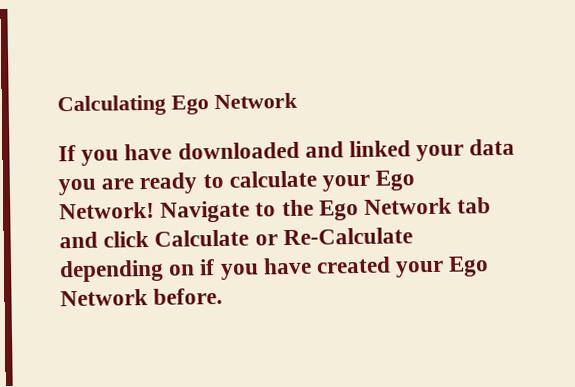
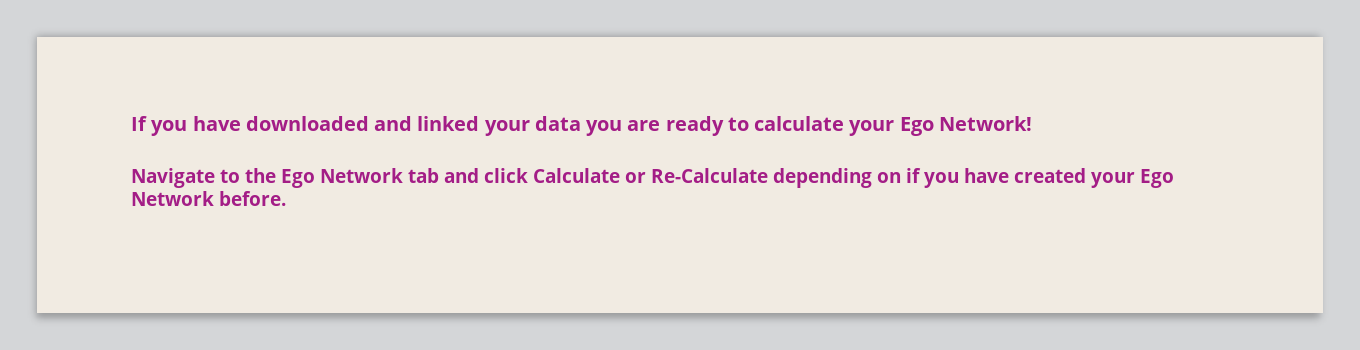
- Calculating Ego Network
- If you have downloaded and linked your data you are ready to calculate your Ego Network! Navigate to the Ego Network tab and click Calculate or Re-Calculate depending on if you have created your Ego Network before.
+ If you have downloaded and linked your data you are ready to calculate your Ego Network!
+ Navigate to the Ego Network tab and click Calculate or Re-Calculate depending on if you have created your Ego Network before.

